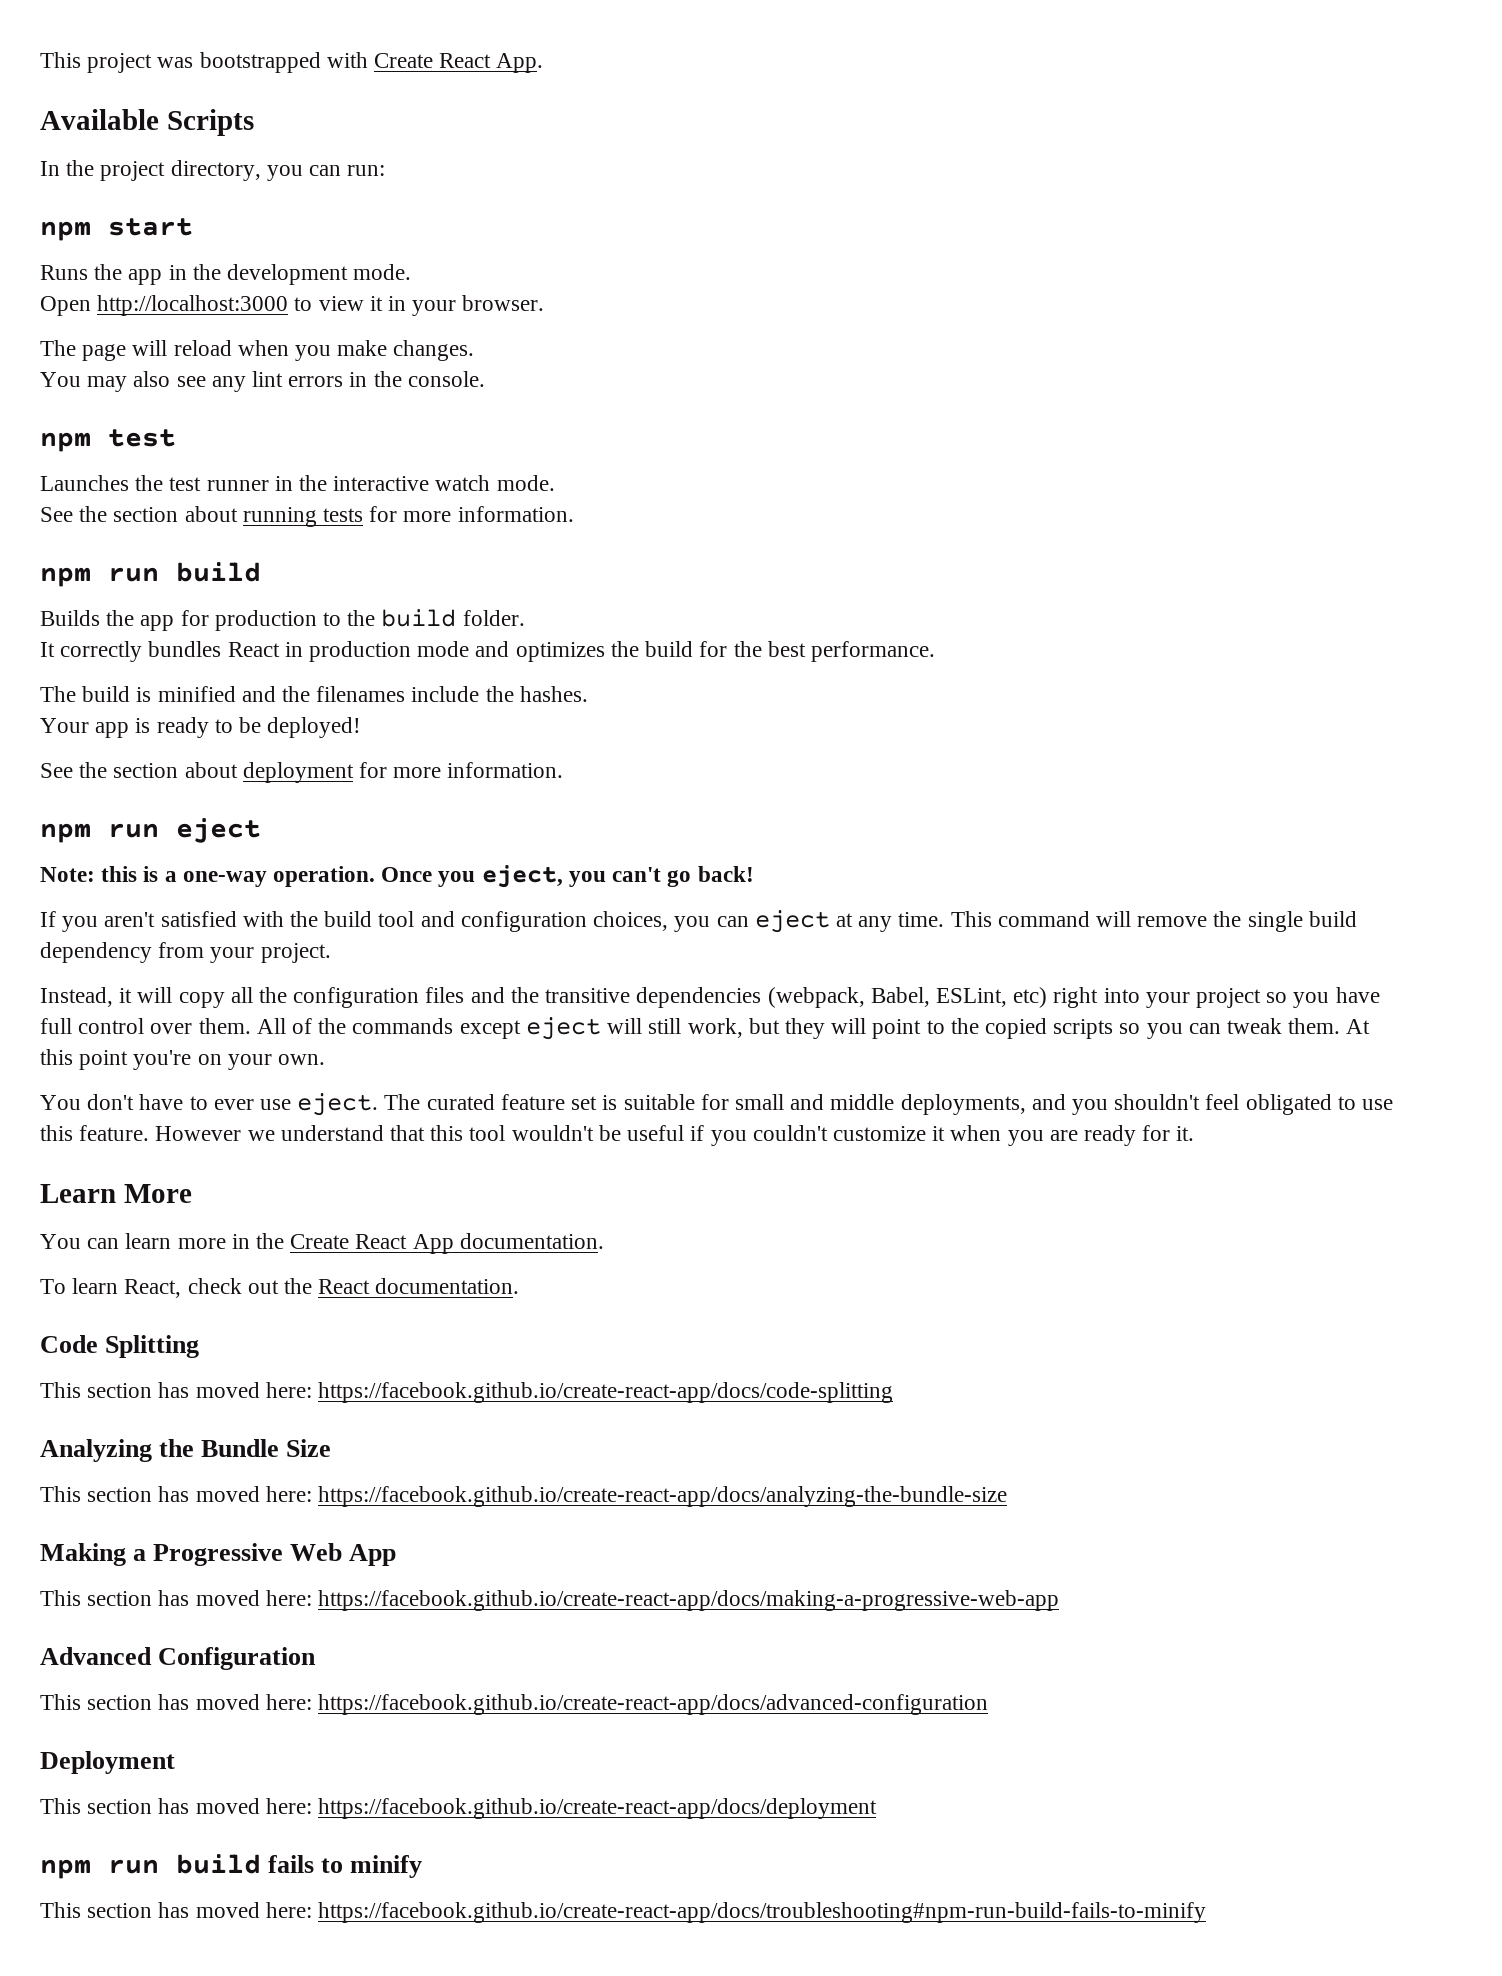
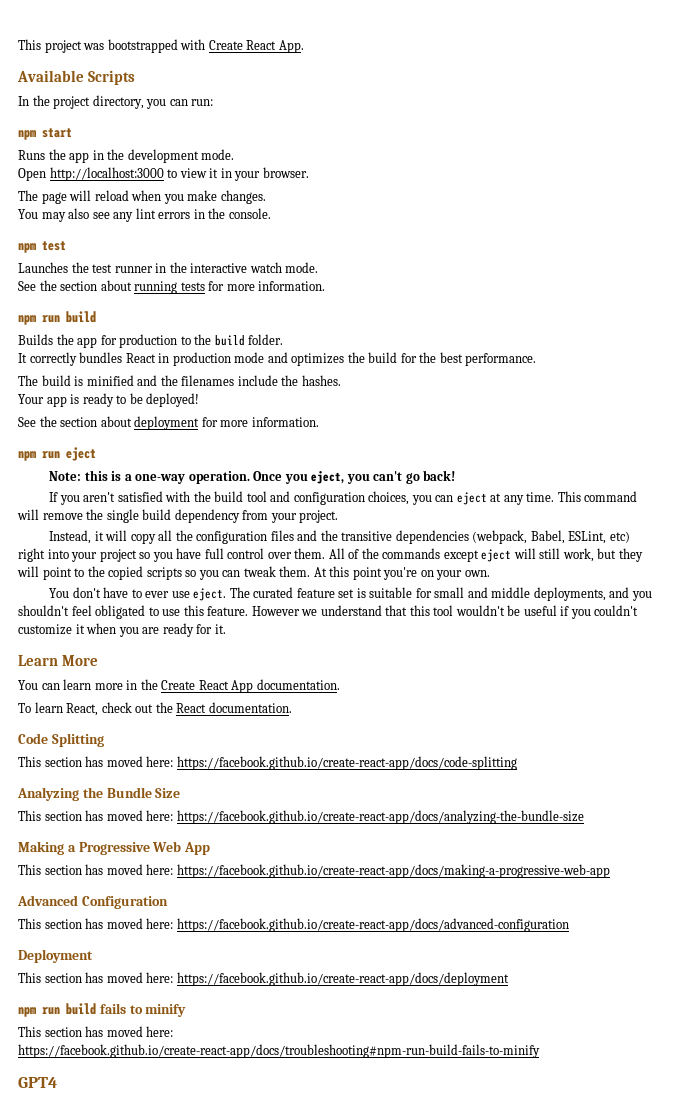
+ GPT4

